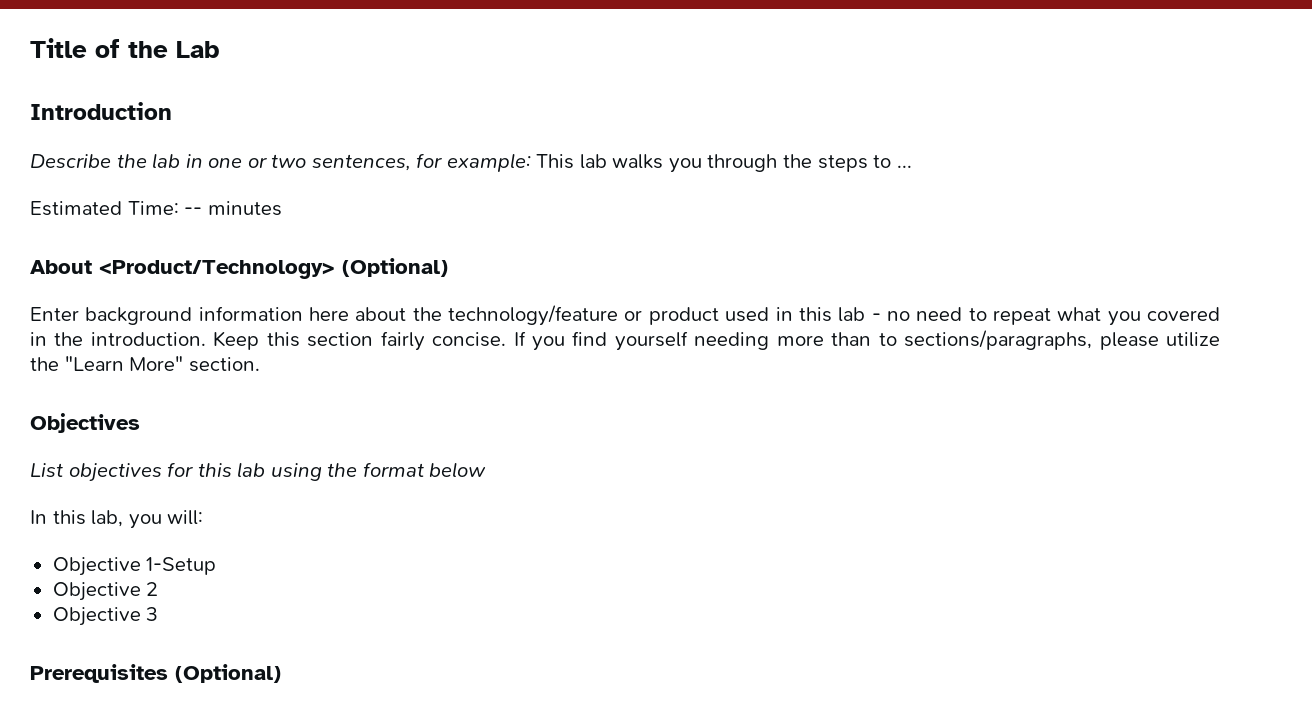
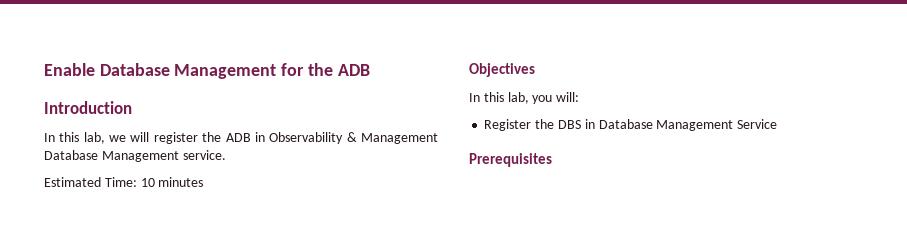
- Title of the Lab
+ Enable Database Management for the ADB
  Introduction
- Describe the lab in one or two sentences, for example: This lab walks you through the steps to ...
+ In this lab, we will register the ADB in Observability & Management Database Management service.
- Estimated Time: -- minutes
+ Estimated Time: 10 minutes
- About <Product/Technology> (Optional)
- Enter background information here about the technology/feature or product used in this lab - no need to repeat what you covered in the introduction. Keep this section fairly concise. If you find yourself needing more than to sections/paragraphs, please utilize the "Learn More" section.
  Objectives
- List objectives for this lab using the format below
- Objective 1-Setup
- Objective 2
- Objective 3
+ Register the DBS in Database Management Service
- Prerequisites (Optional)
+ Prerequisites

